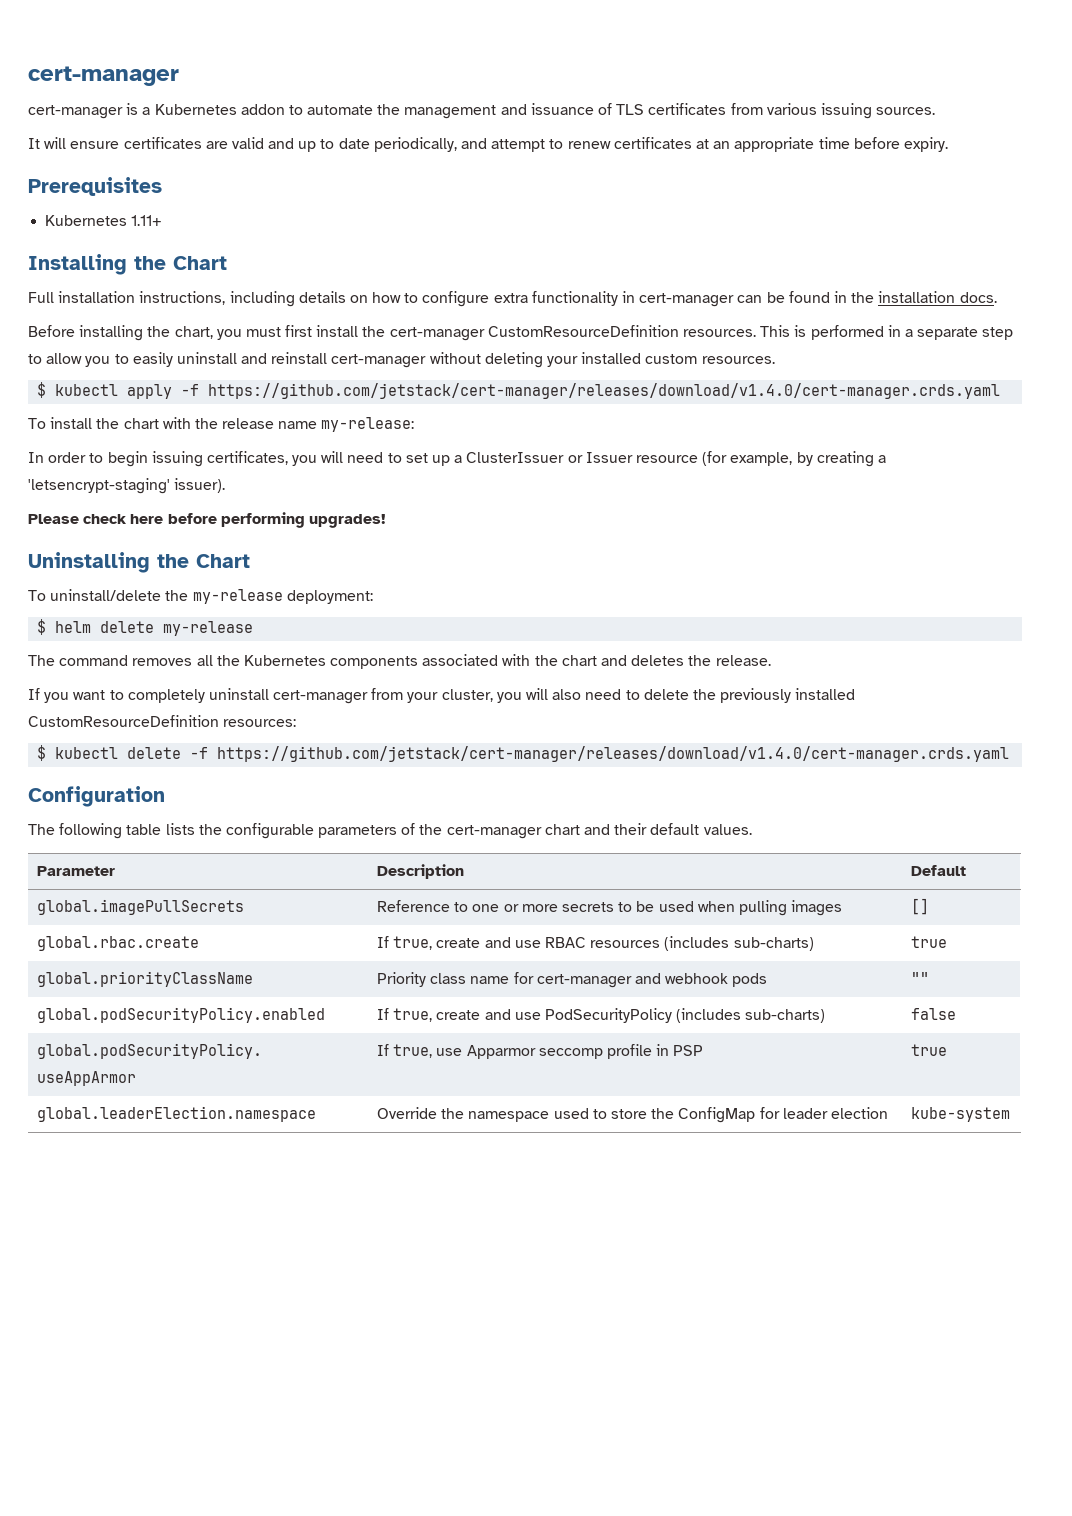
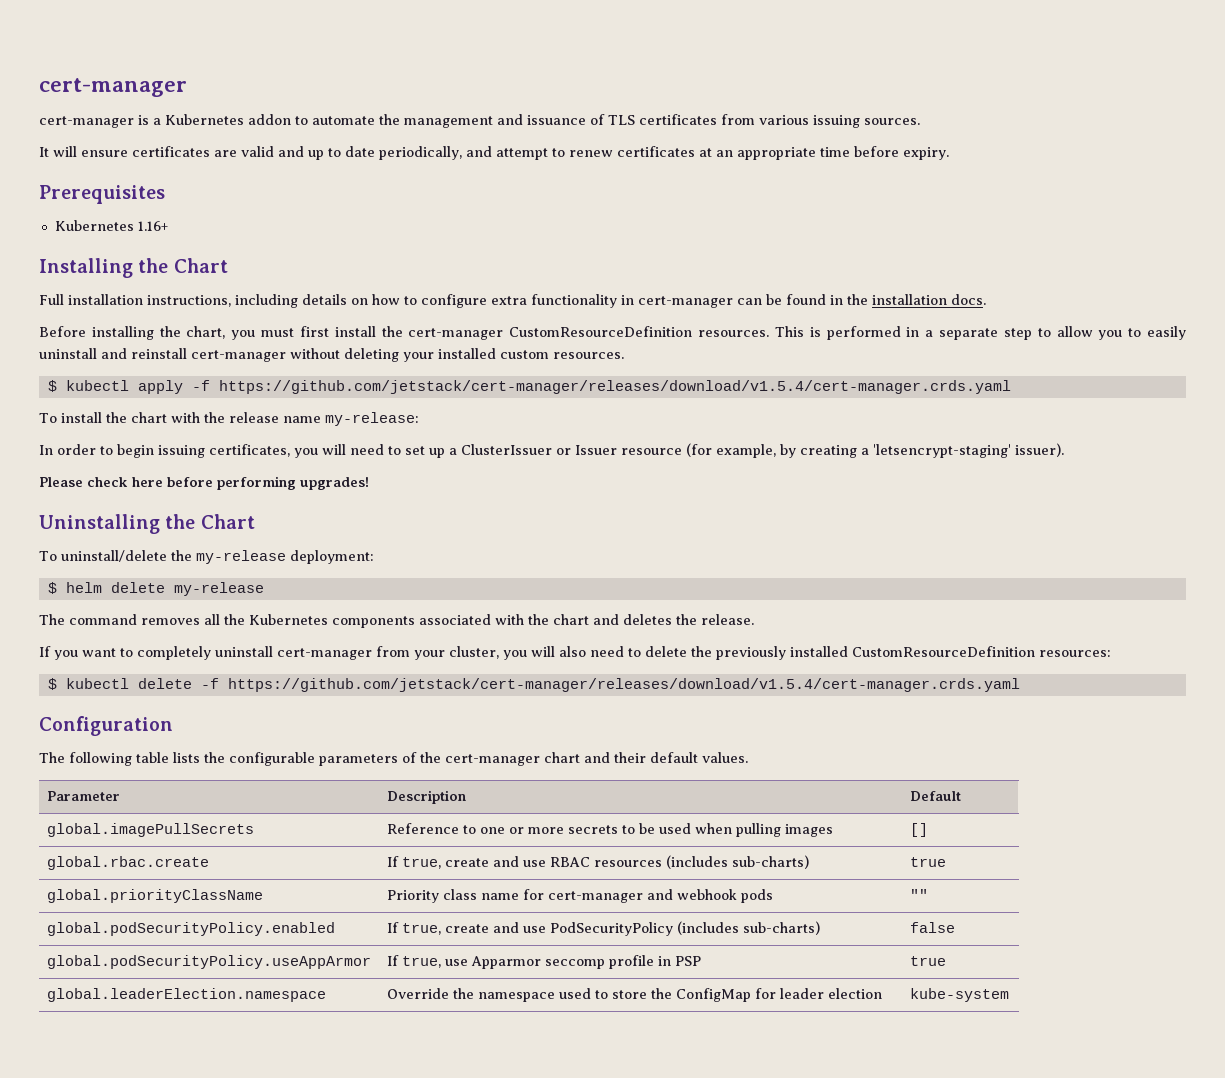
- Kubernetes 1.11+
+ Kubernetes 1.16+
- $ kubectl apply -f https://github.com/jetstack/cert-manager/releases/download/v1.4.0/cert-manager.crds.yaml
+ $ kubectl apply -f https://github.com/jetstack/cert-manager/releases/download/v1.5.4/cert-manager.crds.yaml
- $ kubectl delete -f https://github.com/jetstack/cert-manager/releases/download/v1.4.0/cert-manager.crds.yaml
+ $ kubectl delete -f https://github.com/jetstack/cert-manager/releases/download/v1.5.4/cert-manager.crds.yaml

